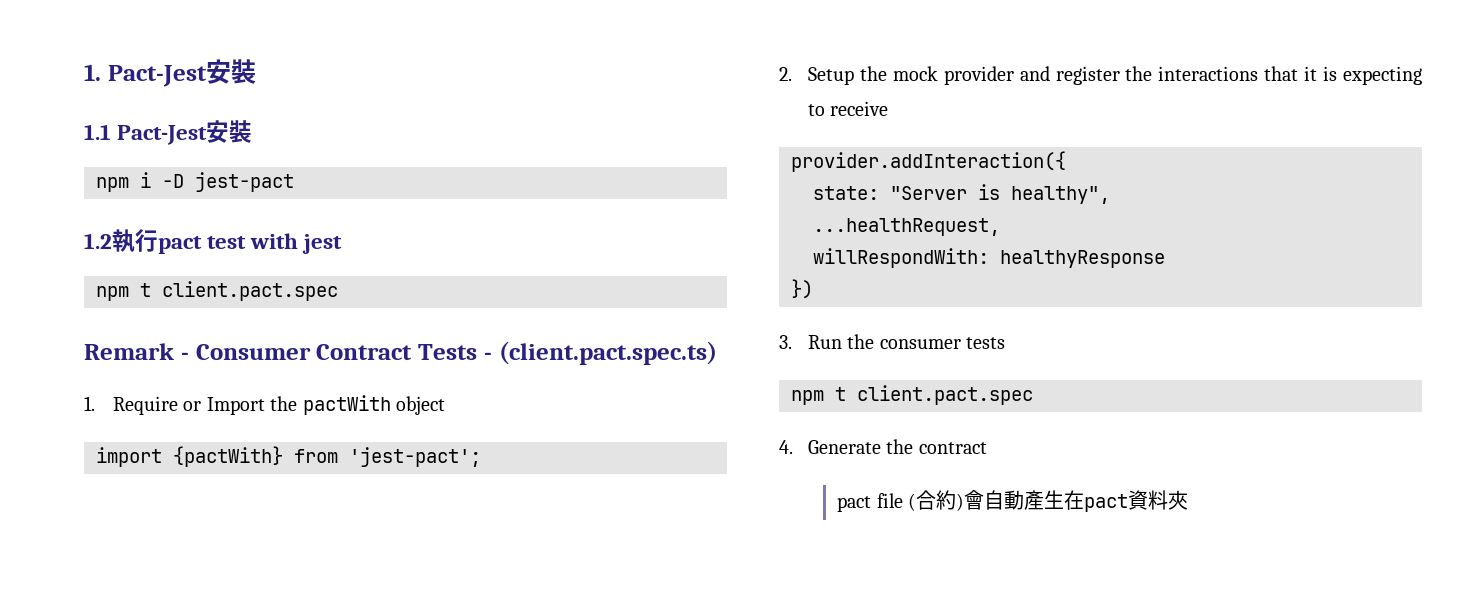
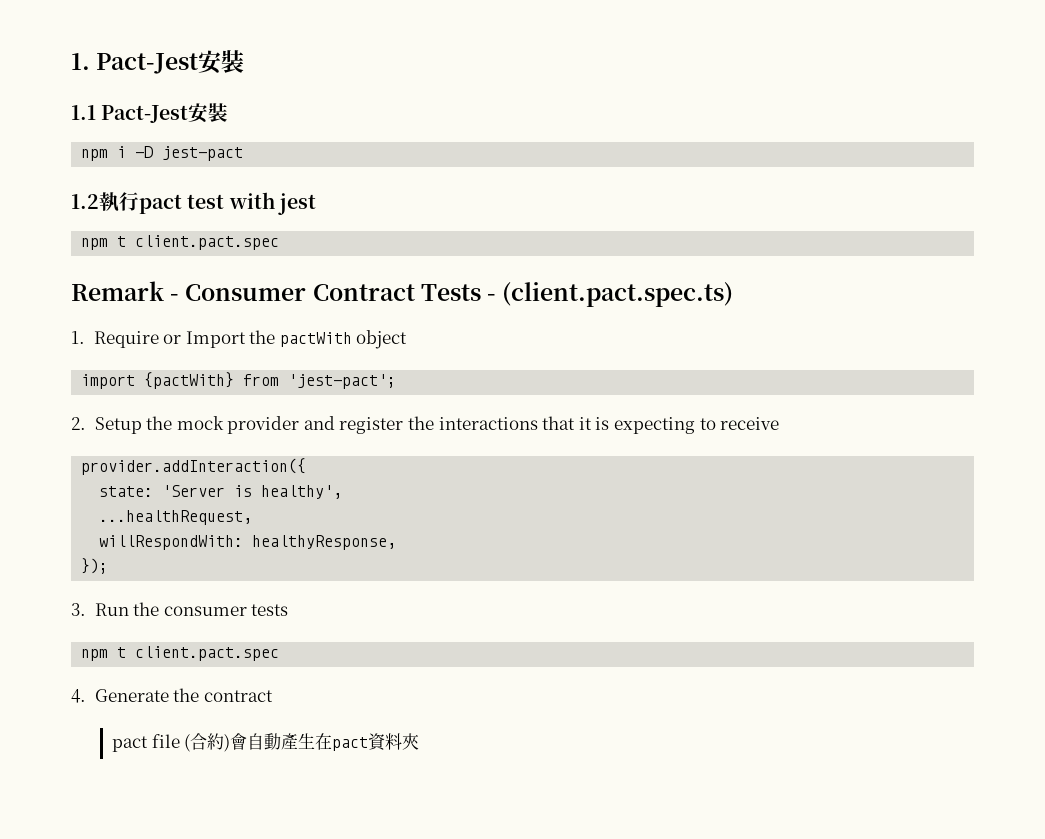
- state: "Server is healthy",
+ state: 'Server is healthy',
- willRespondWith: healthyResponse
- })
+ willRespondWith: healthyResponse,
+ });

